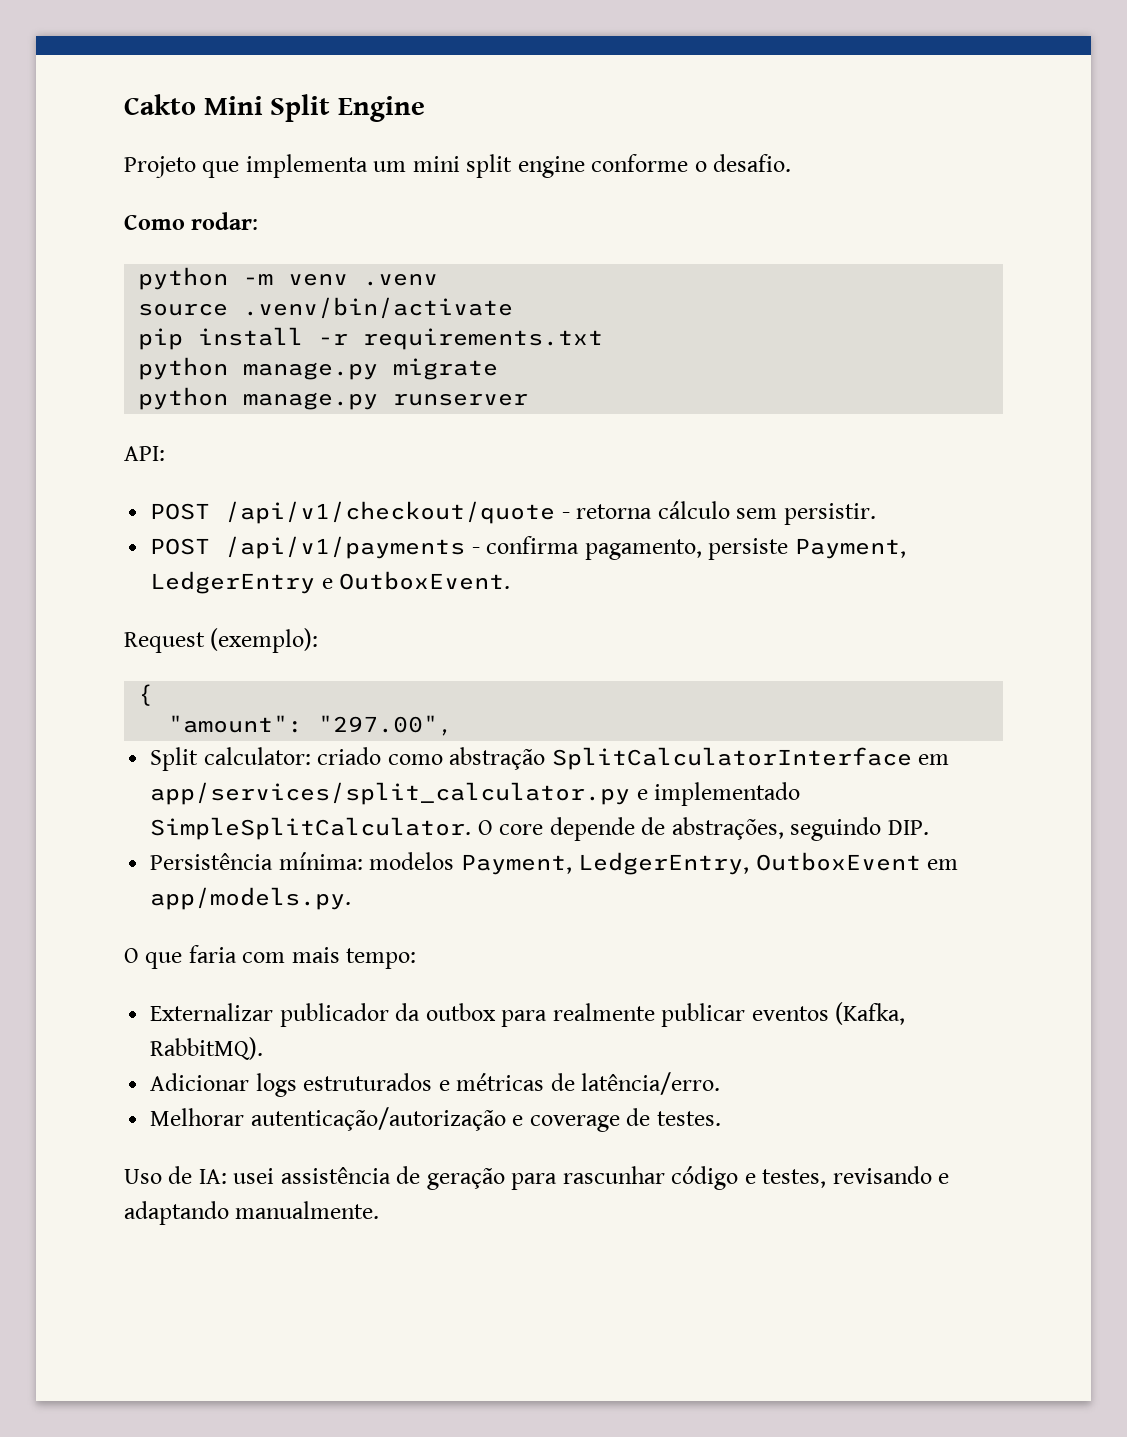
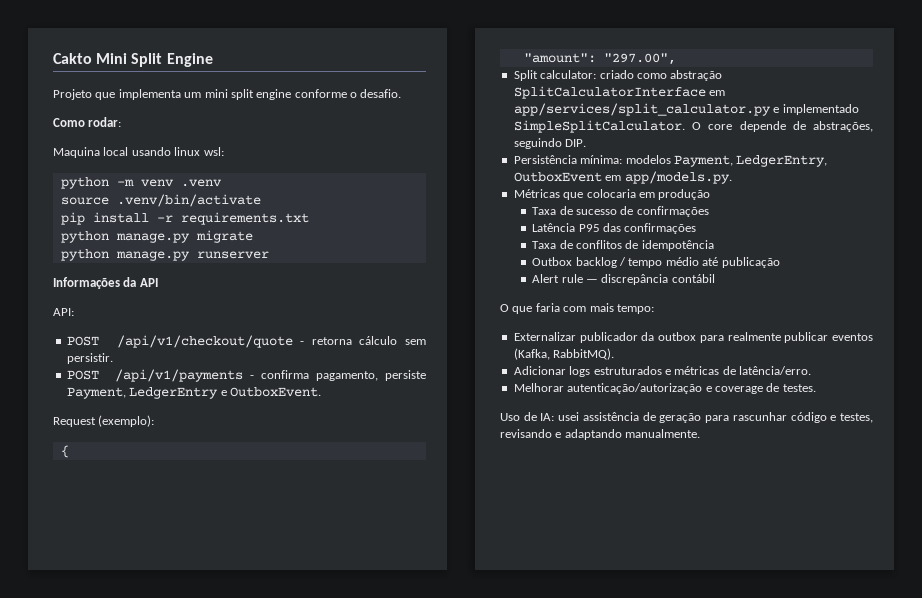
+ Maquina local usando linux wsl:
+ Informações da API
+ Métricas que colocaria em produção
+ Taxa de sucesso de confirmações
+ Latência P95 das confirmações
+ Taxa de conflitos de idempotência
+ Outbox backlog / tempo médio até publicação
+ Alert rule — discrepância contábil

